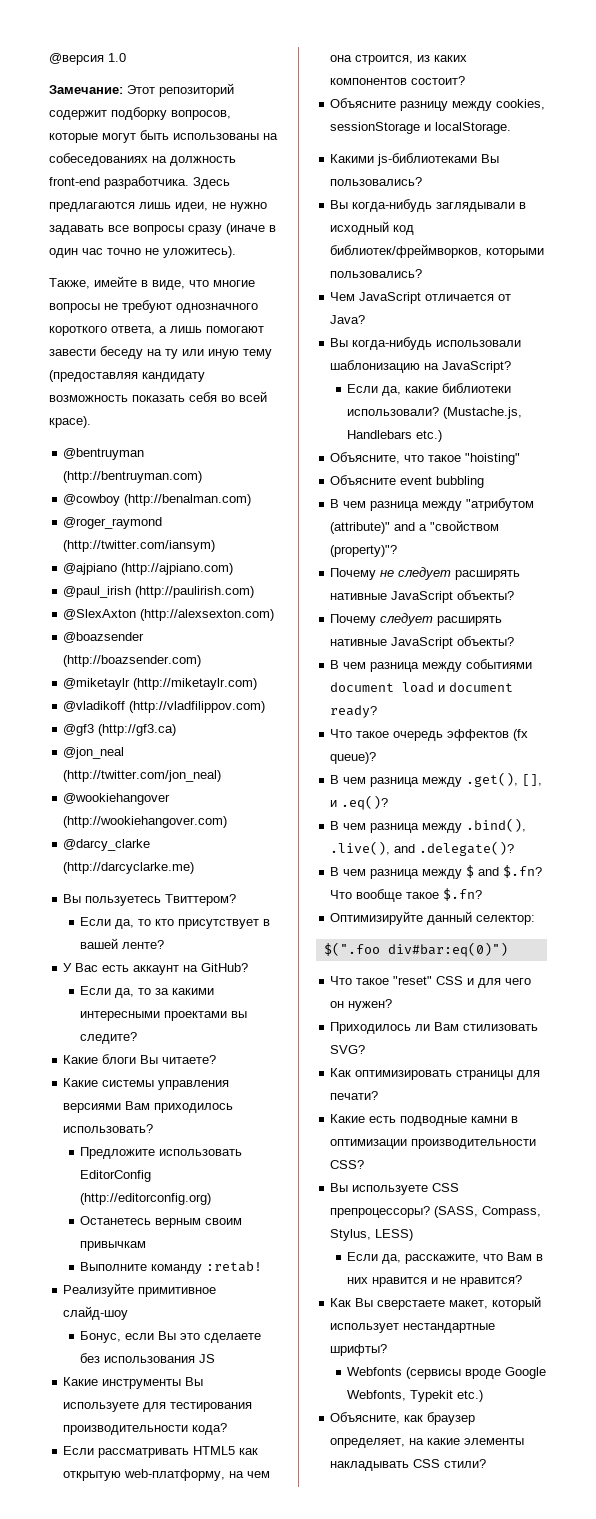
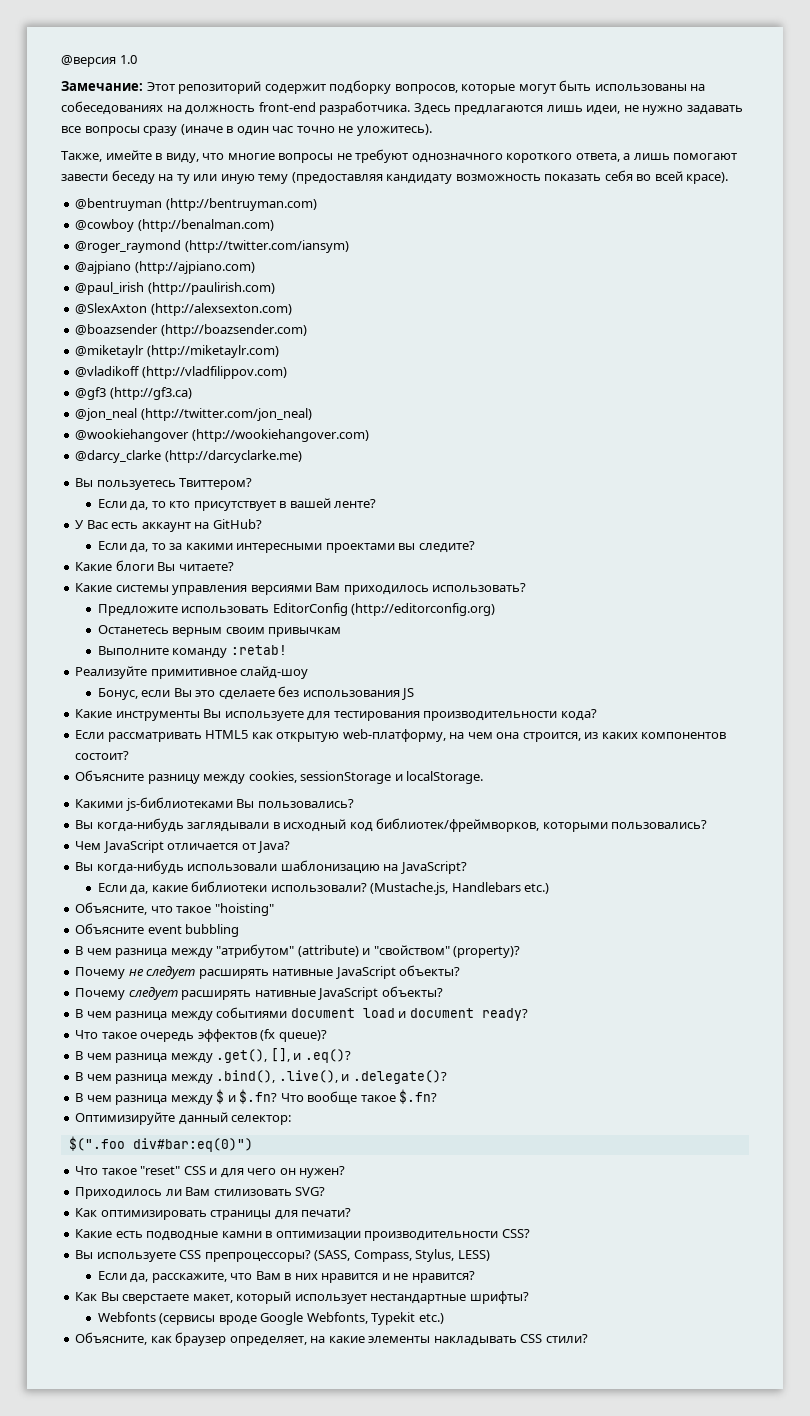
- Также, имейте в виде, что многие вопросы не требуют однозначного короткого ответа, а лишь помогают завести беседу на ту или иную тему (предоставляя кандидату возможность показать себя во всей красе).
+ Также, имейте в виду, что многие вопросы не требуют однозначного короткого ответа, а лишь помогают завести беседу на ту или иную тему (предоставляя кандидату возможность показать себя во всей красе).
- В чем разница между "атрибутом (attribute)" and a "свойством (property)"?
+ В чем разница между "атрибутом" (attribute) и "свойством" (property)?
- В чем разница между .bind(), .live(), and .delegate()?
+ В чем разница между .bind(), .live(), и .delegate()?
- В чем разница между $ and $.fn?
+ В чем разница между $ и $.fn?

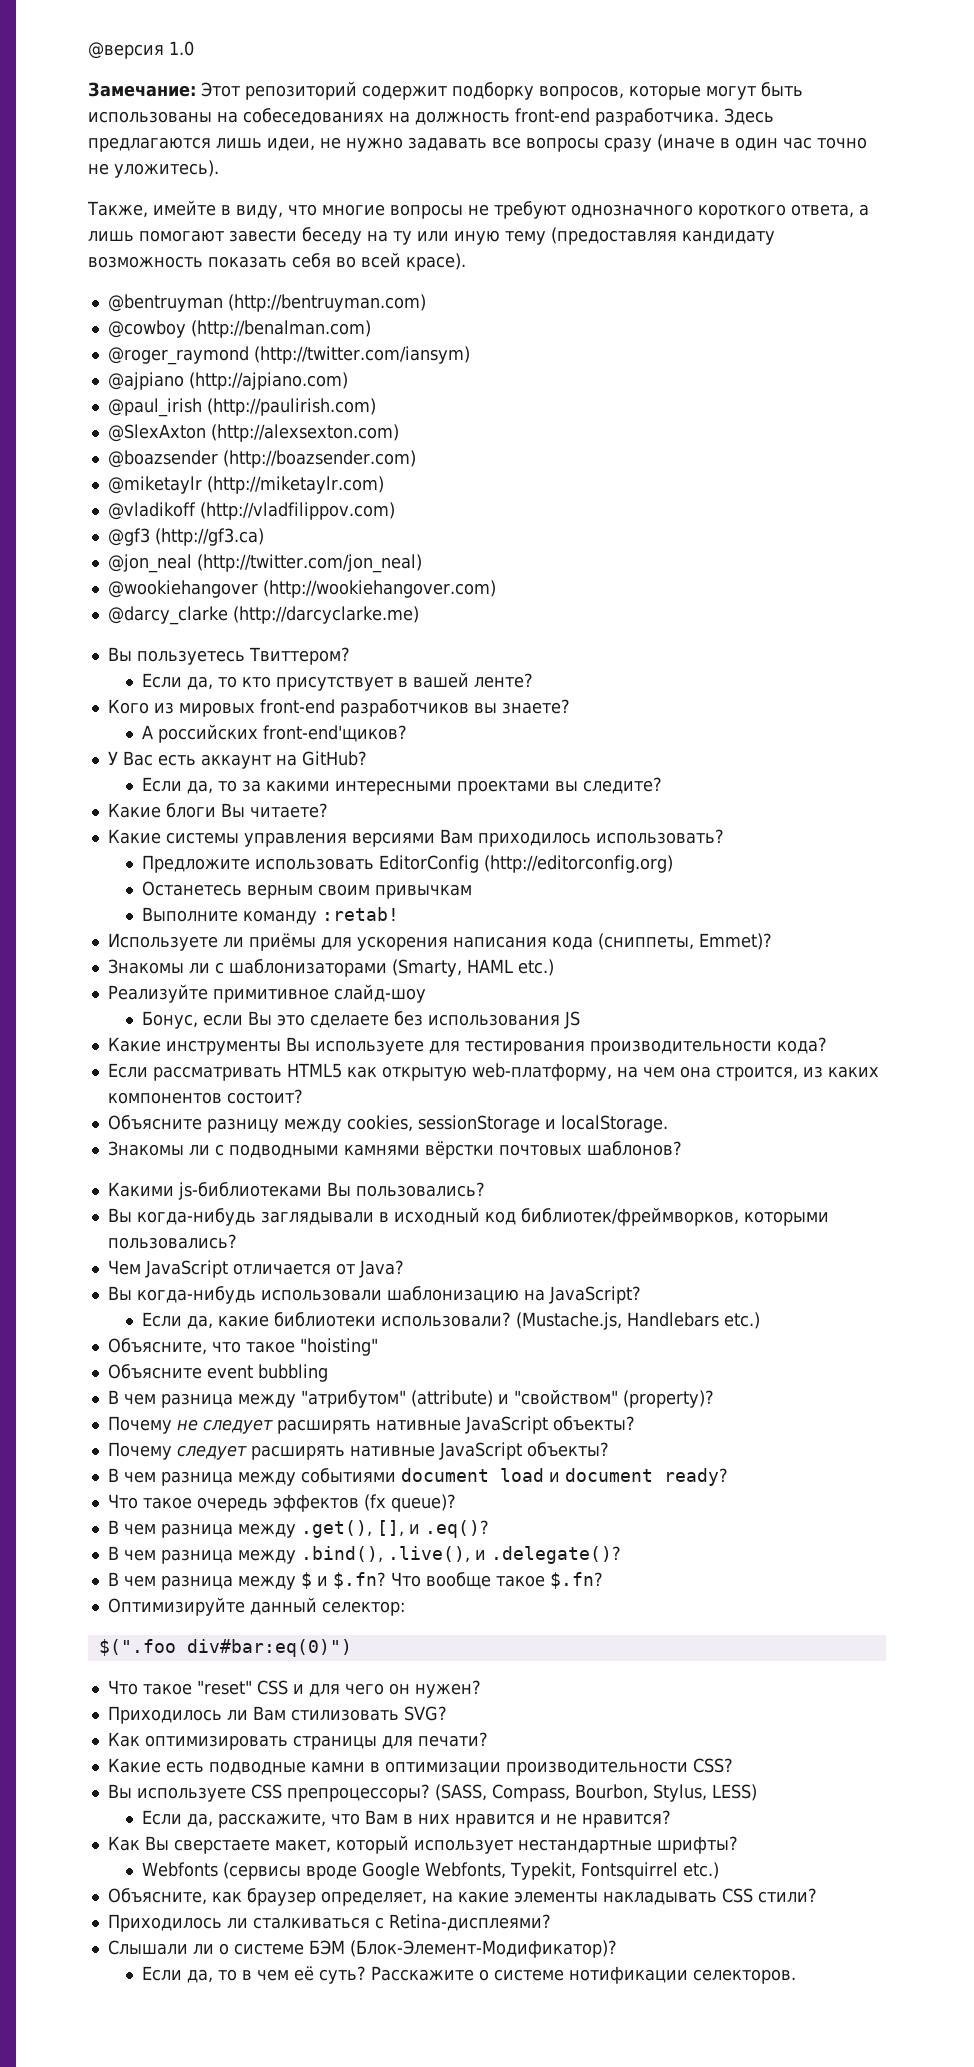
+ Кого из мировых front-end разработчиков вы знаете?
+ А российских front-end'щиков?
+ Используете ли приёмы для ускорения написания кода (сниппеты, Emmet)?
+ Знакомы ли с шаблонизаторами (Smarty, HAML etc.)
+ Знакомы ли с подводными камнями вёрстки почтовых шаблонов?
- (SASS, Compass, Stylus, LESS)
+ (SASS, Compass, Bourbon, Stylus, LESS)
- Webfonts (сервисы вроде Google Webfonts, Typekit etc.)
+ Webfonts (сервисы вроде Google Webfonts, Typekit, Fontsquirrel etc.)
+ Приходилось ли сталкиваться с Retina-дисплеями?
+ Слышали ли о системе БЭМ (Блок-Элемент-Модификатор)?
+ Если да, то в чем её суть? Расскажите о системе нотификации селекторов.

